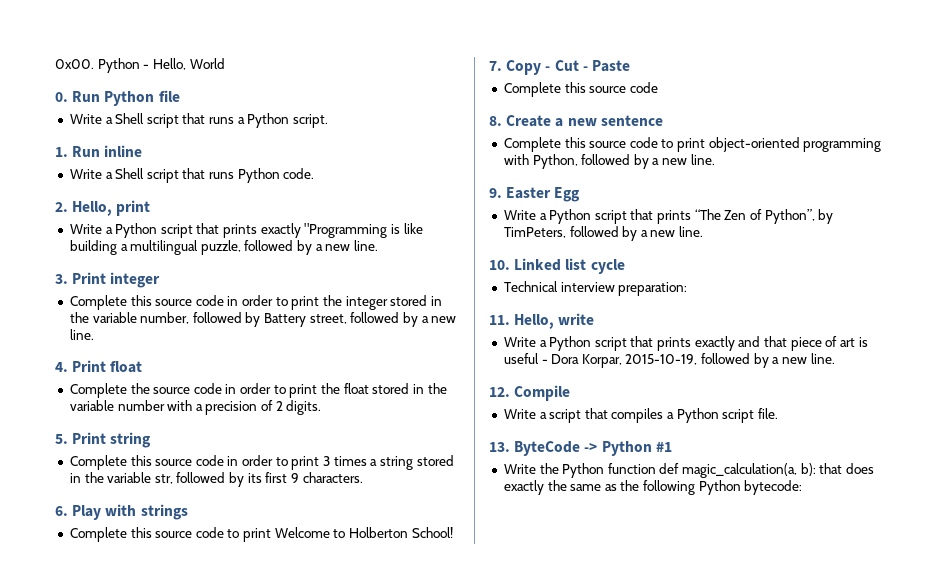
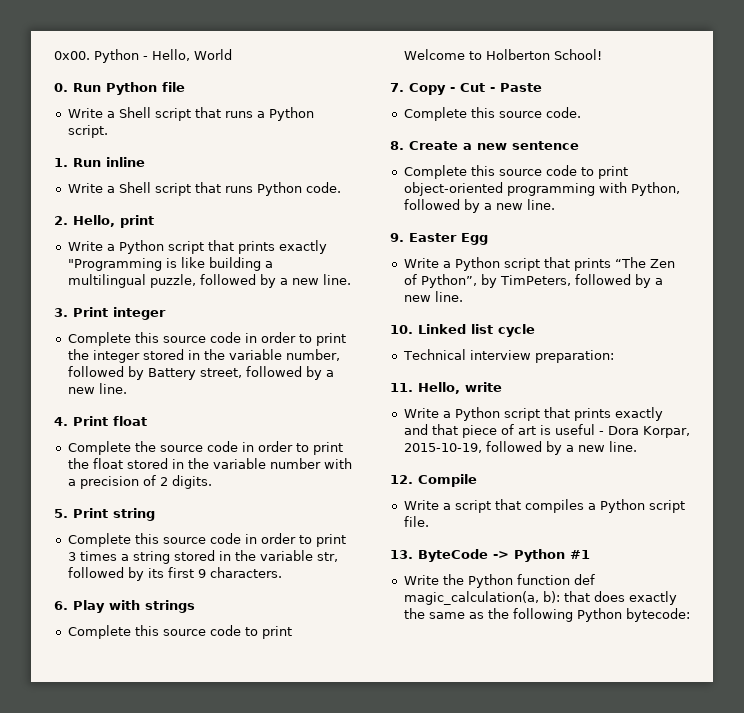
  7. Copy - Cut - Paste
- Complete this source code
+ Complete this source code.

